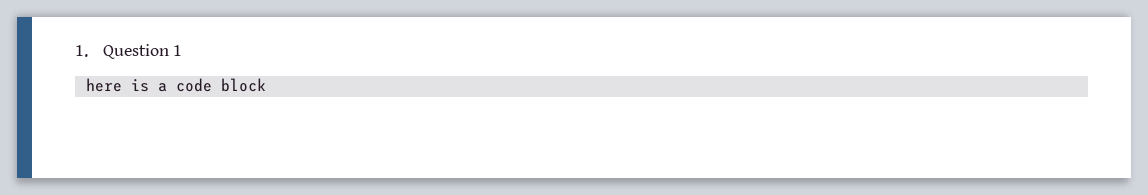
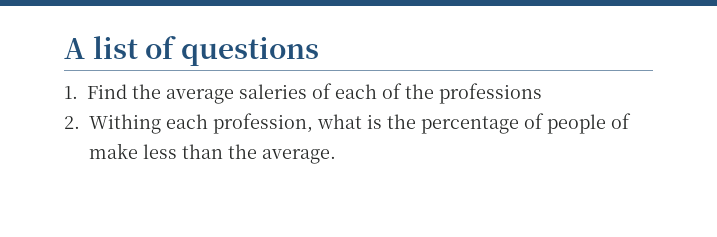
- 1. Question 1
- here is a code block
+ A list of questions
+ 1. Find the average saleries of each of the professions
+ 2. Withing each profession, what is the percentage of people of make less than the average.

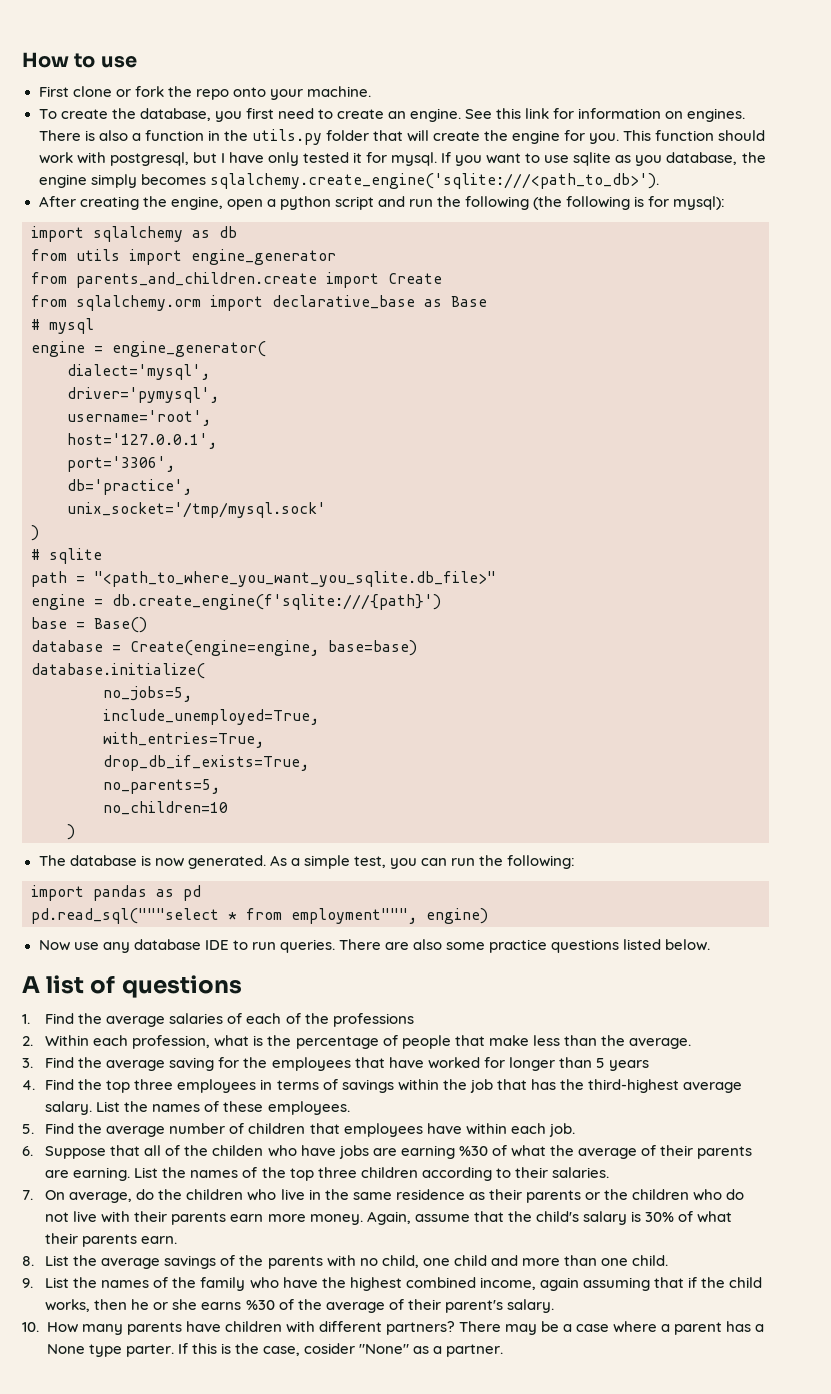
+ How to use
+ First clone or fork the repo onto your machine.
+ To create the database, you first need to create an engine. See this link for information on engines. There is also a function in the utils.py folder that will create the engine for you. This function should work with postgresql, but I have only tested it for mysql. If you want to use sqlite as you database, the engine simply becomes sqlalchemy.create_engine('sqlite:///<path_to_db>').
+ After creating the engine, open a python script and run the following (the following is for mysql):
+ import sqlalchemy as db
+ from utils import engine_generator
+ from parents_and_children.create import Create
+ from sqlalchemy.orm import declarative_base as Base
+ # mysql
+ engine = engine_generator(
+ dialect='mysql',
+ driver='pymysql',
+ username='root',
+ host='127.0.0.1',
+ port='3306',
+ db='practice',
+ unix_socket='/tmp/mysql.sock'
+ )
+ # sqlite
+ path = "<path_to_where_you_want_you_sqlite.db_file>"
+ engine = db.create_engine(f'sqlite:///{path}')
+ base = Base()
+ database = Create(engine=engine, base=base)
+ database.initialize(
+ no_jobs=5,
+ include_unemployed=True,
+ with_entries=True,
+ drop_db_if_exists=True,
+ no_parents=5,
+ no_children=10
+ )
+ The database is now generated. As a simple test, you can run the following:
+ import pandas as pd
+ pd.read_sql("""select * from employment""", engine)
+ Now use any database IDE to run queries. There are also some practice questions listed below.
- 1. Find the average saleries of each of the professions
+ 1. Find the average salaries of each of the professions
- 2. Withing each profession, what is the percentage of people of make less than the average.
+ 2. Within each profession, what is the percentage of people that make less than the average.
+ 3. Find the average saving for the employees that have worked for longer than 5 years
+ 4. Find the top three employees in terms of savings within the job that has the third-highest average salary. List the names of these employees.
+ 5. Find the average number of children that employees have within each job.
+ 6. Suppose that all of the childen who have jobs are earning %30 of what the average of their parents are earning. List the names of the top three children according to their salaries.
+ 7. On average, do the children who live in the same residence as their parents or the children who do not live with their parents earn more money. Again, assume that the child's salary is 30% of what their parents earn.
+ 8. List the average savings of the parents with no child, one child and more than one child.
+ 9. List the names of the family who have the highest combined income, again assuming that if the child works, then he or she earns %30 of the average of their parent's salary.
+ 10. How many parents have children with different partners? There may be a case where a parent has a None type parter. If this is the case, cosider "None" as a partner.

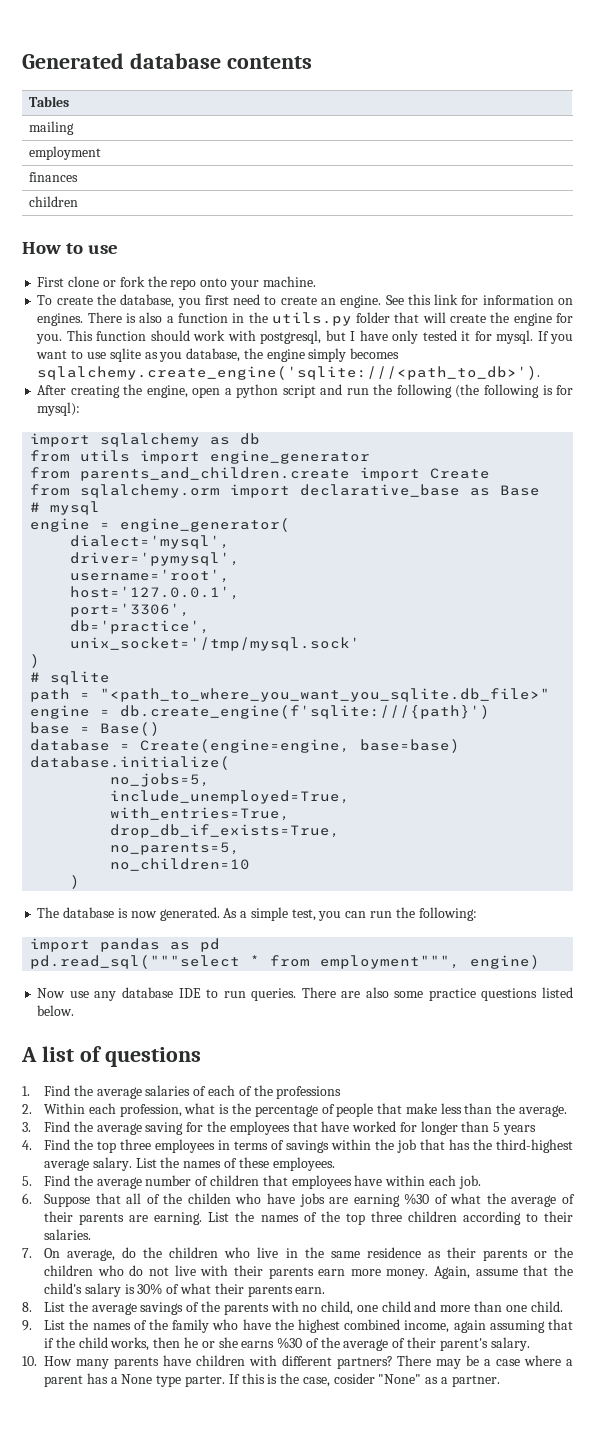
+ Generated database contents
+ Tables
+ mailing
+ employment
+ finances
+ children

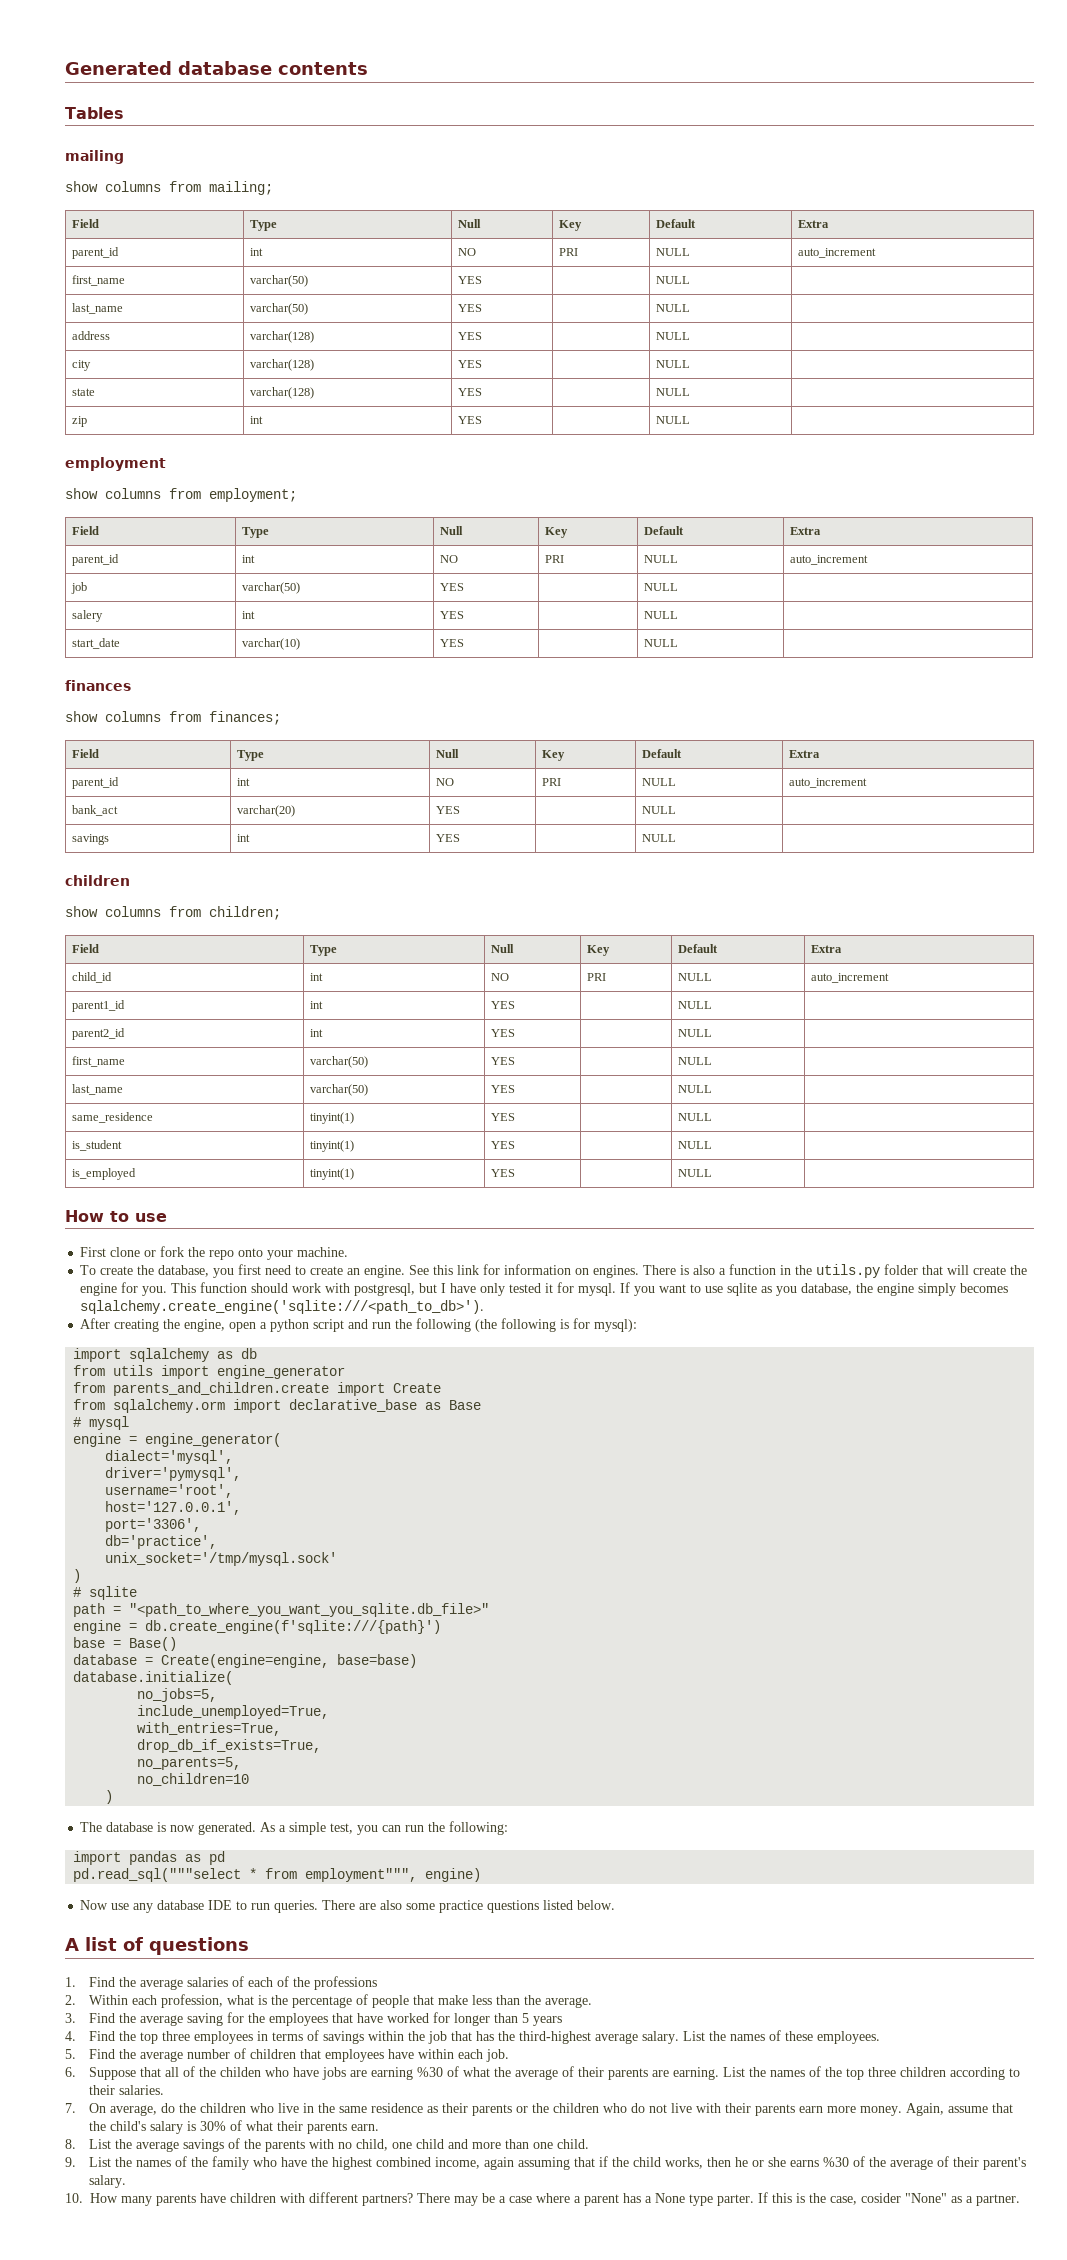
  Tables
  mailing
+ show columns from mailing;
+ Field | Type | Null | Key | Default | Extra
+ parent_id | int | NO | PRI | NULL | auto_increment
+ first_name | varchar(50) | YES | | NULL |
+ last_name | varchar(50) | YES | | NULL |
+ address | varchar(128) | YES | | NULL |
+ city | varchar(128) | YES | | NULL |
+ state | varchar(128) | YES | | NULL |
+ zip | int | YES | | NULL |
  employment
+ show columns from employment;
+ Field | Type | Null | Key | Default | Extra
+ parent_id | int | NO | PRI | NULL | auto_increment
+ job | varchar(50) | YES | | NULL |
+ salery | int | YES | | NULL |
+ start_date | varchar(10) | YES | | NULL |
  finances
+ show columns from finances;
+ Field | Type | Null | Key | Default | Extra
+ parent_id | int | NO | PRI | NULL | auto_increment
+ bank_act | varchar(20) | YES | | NULL |
+ savings | int | YES | | NULL |
  children
+ show columns from children;
+ Field | Type | Null | Key | Default | Extra
+ child_id | int | NO | PRI | NULL | auto_increment
+ parent1_id | int | YES | | NULL |
+ parent2_id | int | YES | | NULL |
+ first_name | varchar(50) | YES | | NULL |
+ last_name | varchar(50) | YES | | NULL |
+ same_residence | tinyint(1) | YES | | NULL |
+ is_student | tinyint(1) | YES | | NULL |
+ is_employed | tinyint(1) | YES | | NULL |

